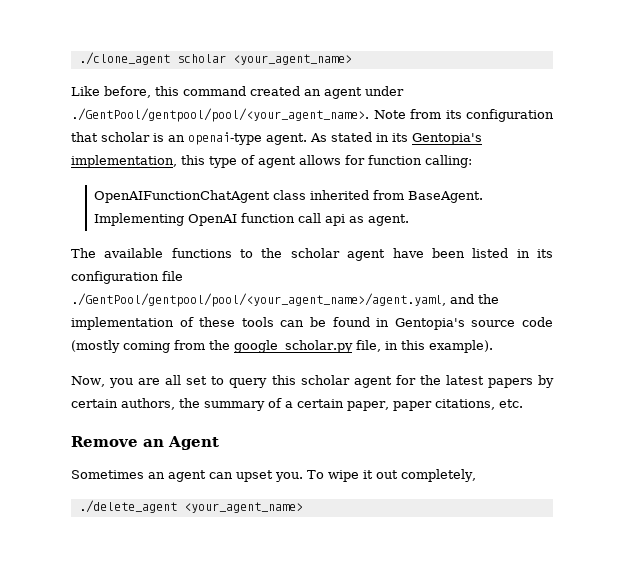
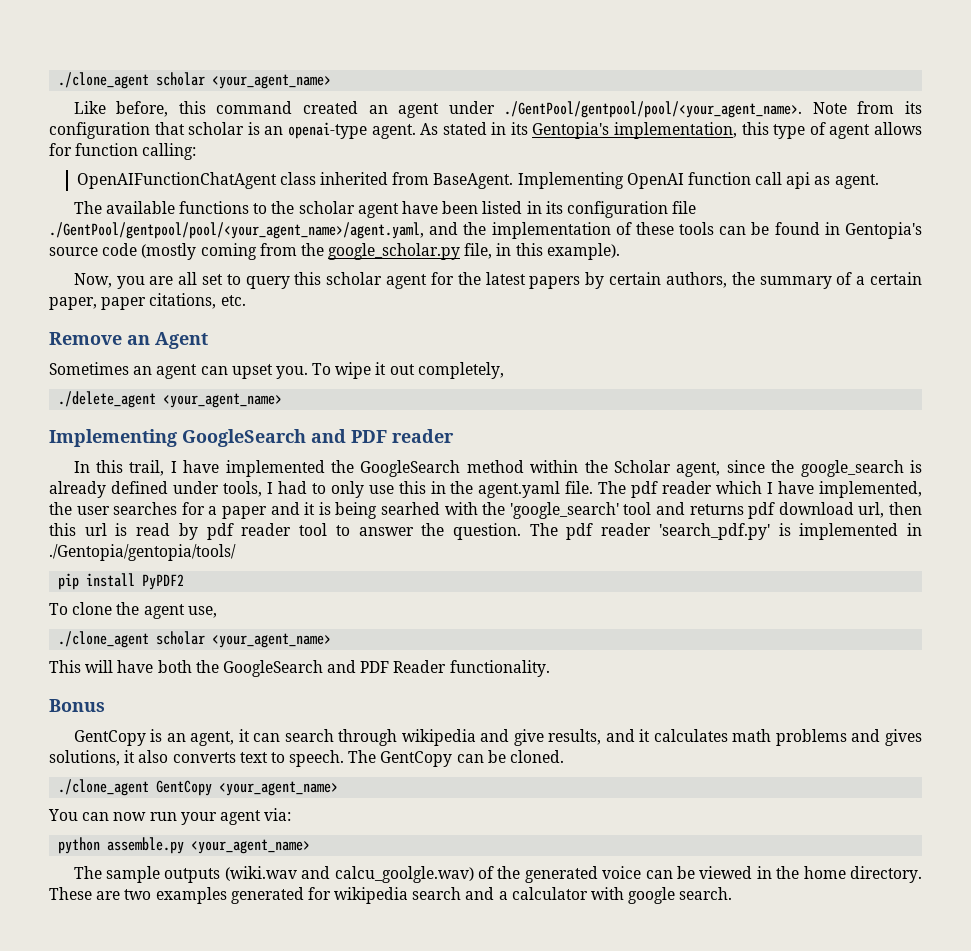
+ Implementing GoogleSearch and PDF reader
+ In this trail, I have implemented the GoogleSearch method within the Scholar agent, since the google_search is already defined under tools, I had to only use this in the agent.yaml file. The pdf reader which I have implemented, the user searches for a paper and it is being searhed with the 'google_search' tool and returns pdf download url, then this url is read by pdf reader tool to answer the question. The pdf reader 'search_pdf.py' is implemented in ./Gentopia/gentopia/tools/
+ pip install PyPDF2
+ To clone the agent use,
+ ./clone_agent scholar <your_agent_name>
+ This will have both the GoogleSearch and PDF Reader functionality.
+ Bonus
+ GentCopy is an agent, it can search through wikipedia and give results, and it calculates math problems and gives solutions, it also converts text to speech. The GentCopy can be cloned.
+ ./clone_agent GentCopy <your_agent_name>
+ You can now run your agent via:
+ python assemble.py <your_agent_name>
+ The sample outputs (wiki.wav and calcu_goolgle.wav) of the generated voice can be viewed in the home directory. These are two examples generated for wikipedia search and a calculator with google search.

